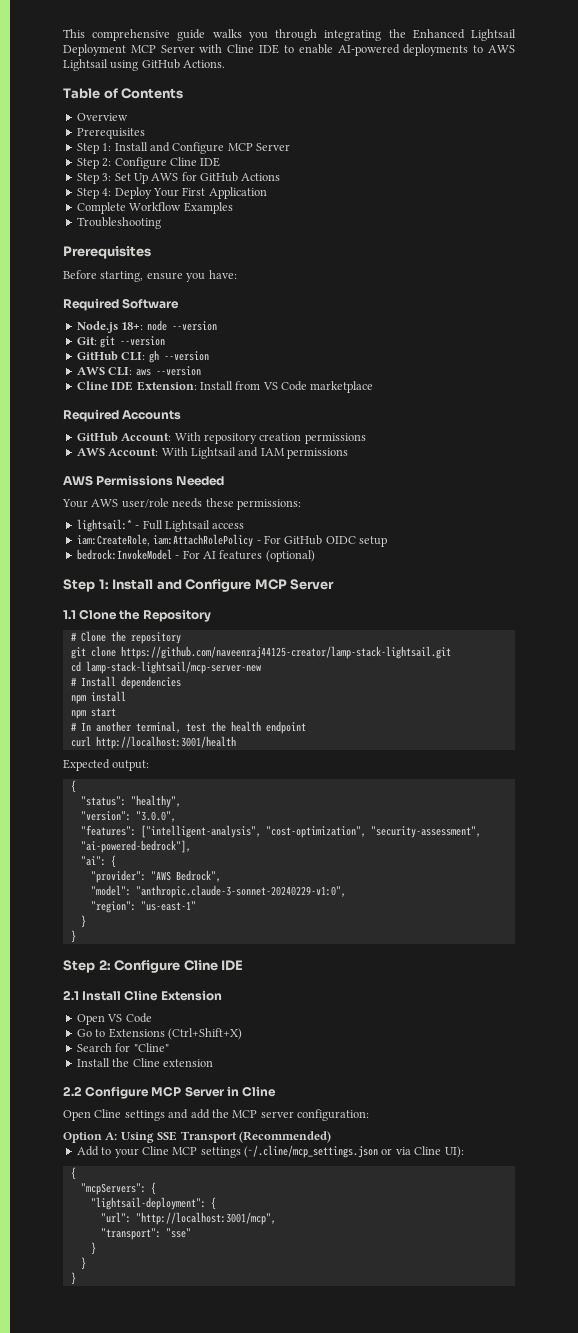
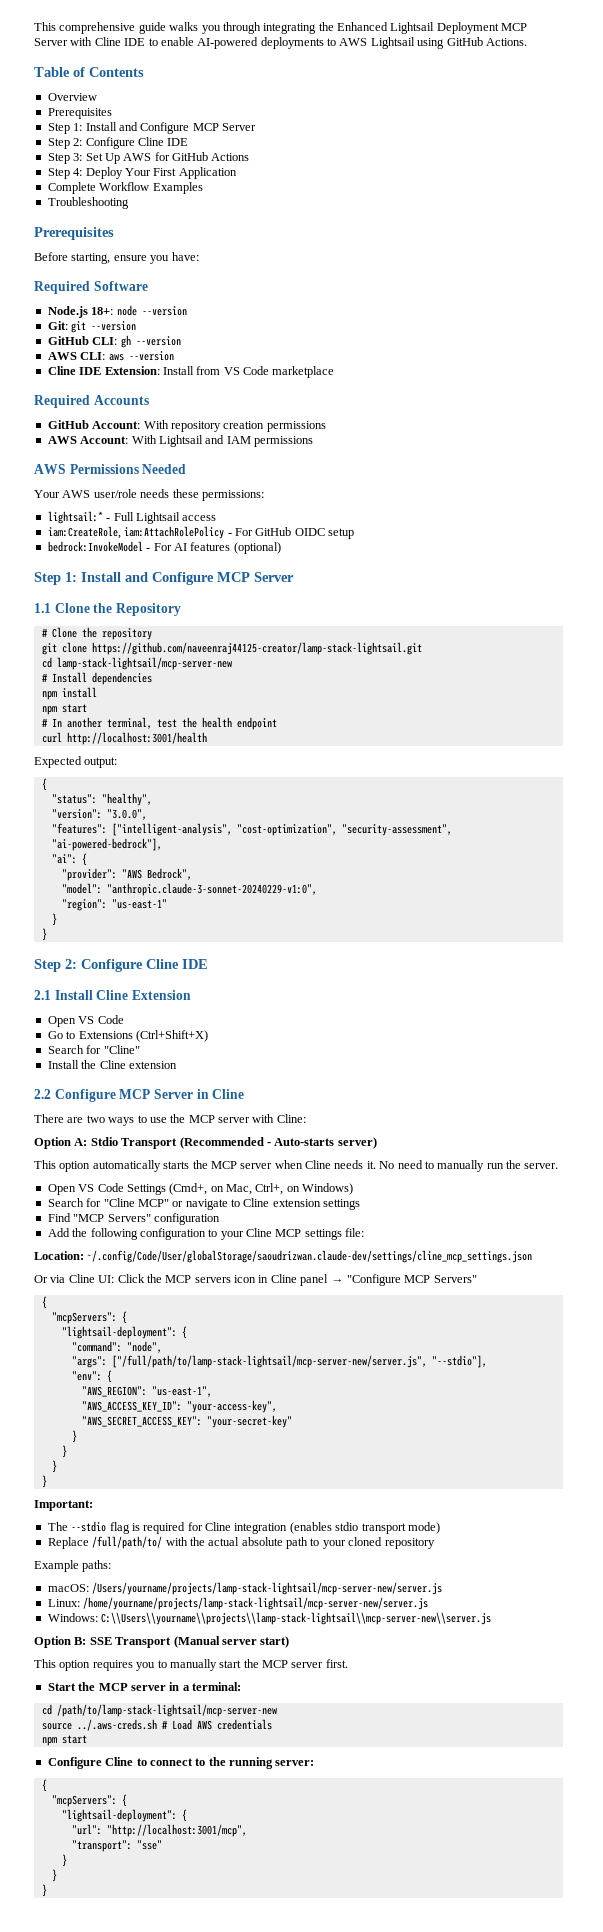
- Open Cline settings and add the MCP server configuration:
+ There are two ways to use the MCP server with Cline:
- Option A: Using SSE Transport (Recommended)
- Add to your Cline MCP settings (~/.cline/mcp_settings.json or via Cline UI):
+ Option A: Stdio Transport (Recommended - Auto-starts server)
+ This option automatically starts the MCP server when Cline needs it. No need to manually run the server.
+ Open VS Code Settings (Cmd+, on Mac, Ctrl+, on Windows)
+ Search for "Cline MCP" or navigate to Cline extension settings
+ Find "MCP Servers" configuration
+ Add the following configuration to your Cline MCP settings file:
+ Location: ~/.config/Code/User/globalStorage/saoudrizwan.claude-dev/settings/cline_mcp_settings.json
+ Or via Cline UI: Click the MCP servers icon in Cline panel → "Configure MCP Servers"
+ {
+ "mcpServers": {
+ "lightsail-deployment": {
+ "command": "node",
+ "args": ["/full/path/to/lamp-stack-lightsail/mcp-server-new/server.js", "--stdio"],
+ "env": {
+ "AWS_REGION": "us-east-1",
+ "AWS_ACCESS_KEY_ID": "your-access-key",
+ "AWS_SECRET_ACCESS_KEY": "your-secret-key"
+ }
+ }
+ }
+ }
+ Important:
+ The --stdio flag is required for Cline integration (enables stdio transport mode)
+ Replace /full/path/to/ with the actual absolute path to your cloned repository
+ Example paths:
+ macOS: /Users/yourname/projects/lamp-stack-lightsail/mcp-server-new/server.js
+ Linux: /home/yourname/projects/lamp-stack-lightsail/mcp-server-new/server.js
+ Windows: C:\\Users\\yourname\\projects\\lamp-stack-lightsail\\mcp-server-new\\server.js
+ Option B: SSE Transport (Manual server start)
+ This option requires you to manually start the MCP server first.
+ Start the MCP server in a terminal:
+ cd /path/to/lamp-stack-lightsail/mcp-server-new
+ source ../.aws-creds.sh # Load AWS credentials
+ npm start
+ Configure Cline to connect to the running server:

